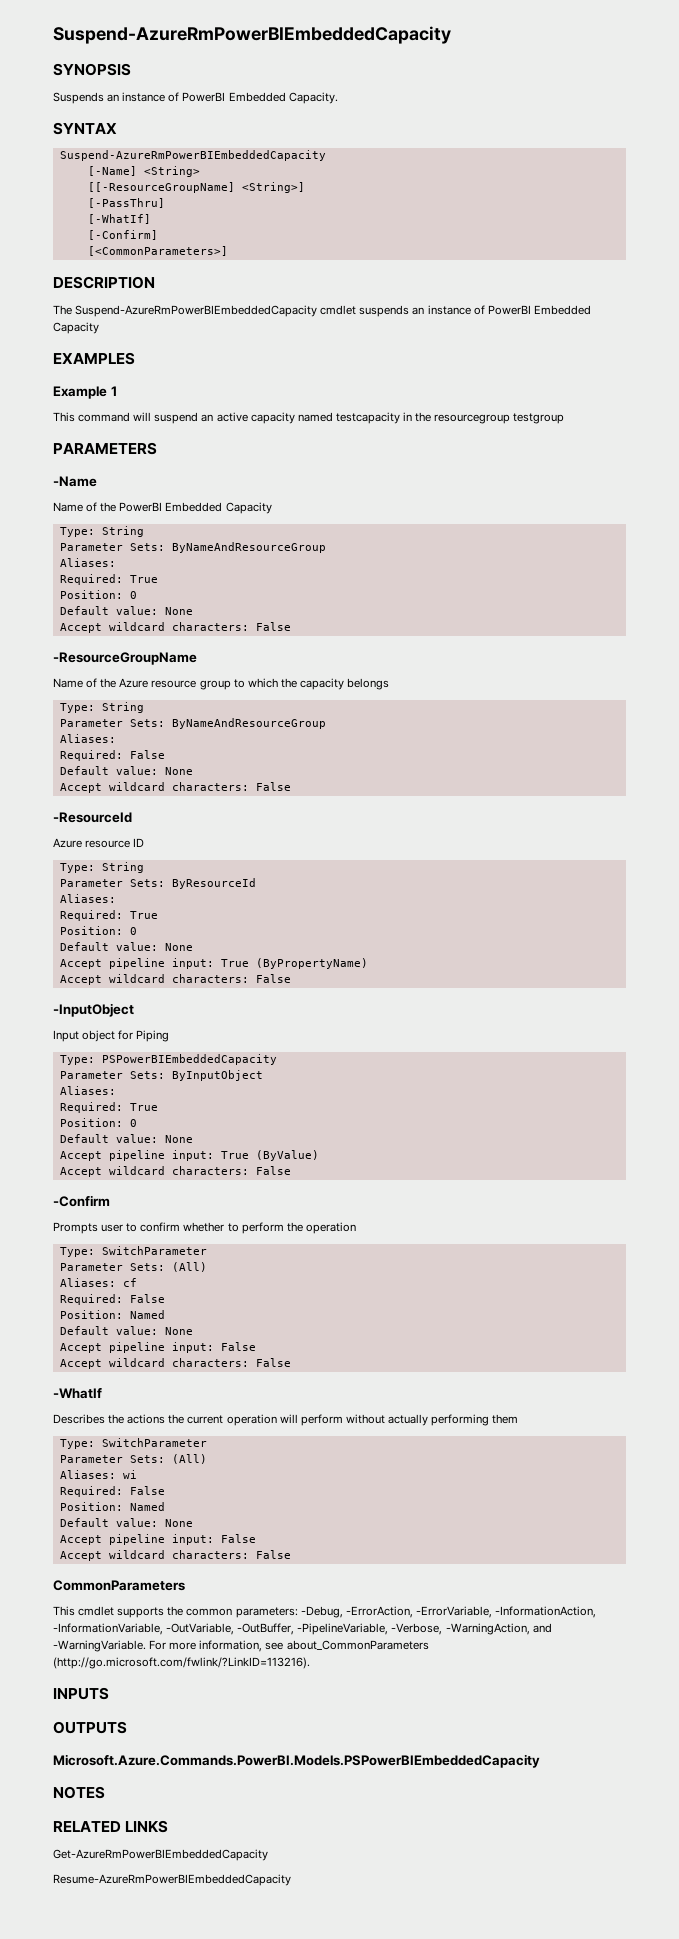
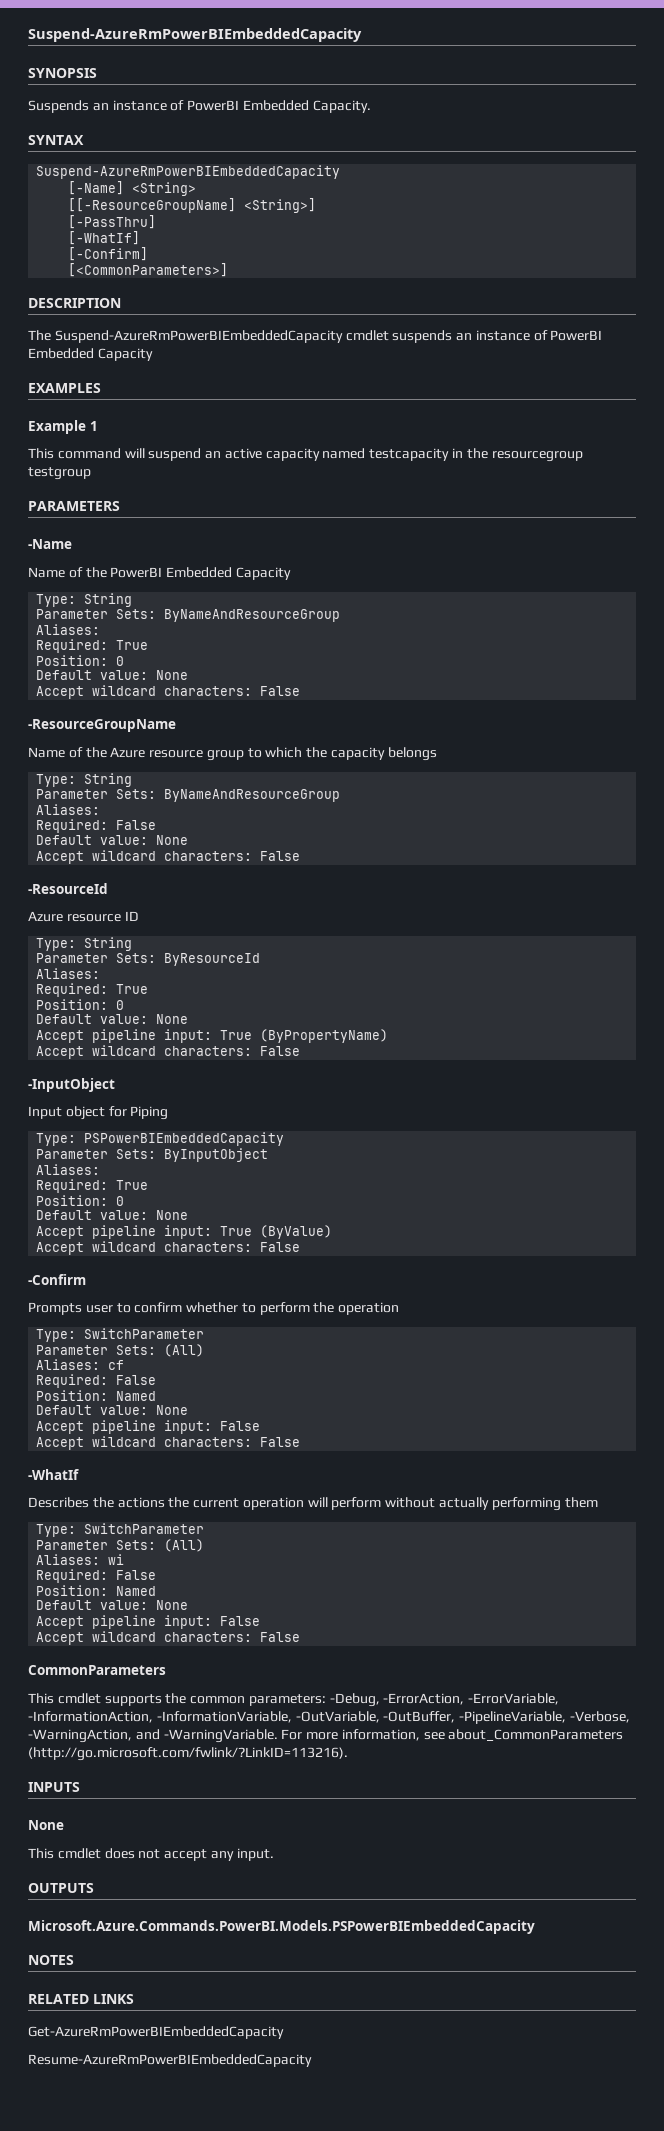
  INPUTS
+ None
+ This cmdlet does not accept any input.

